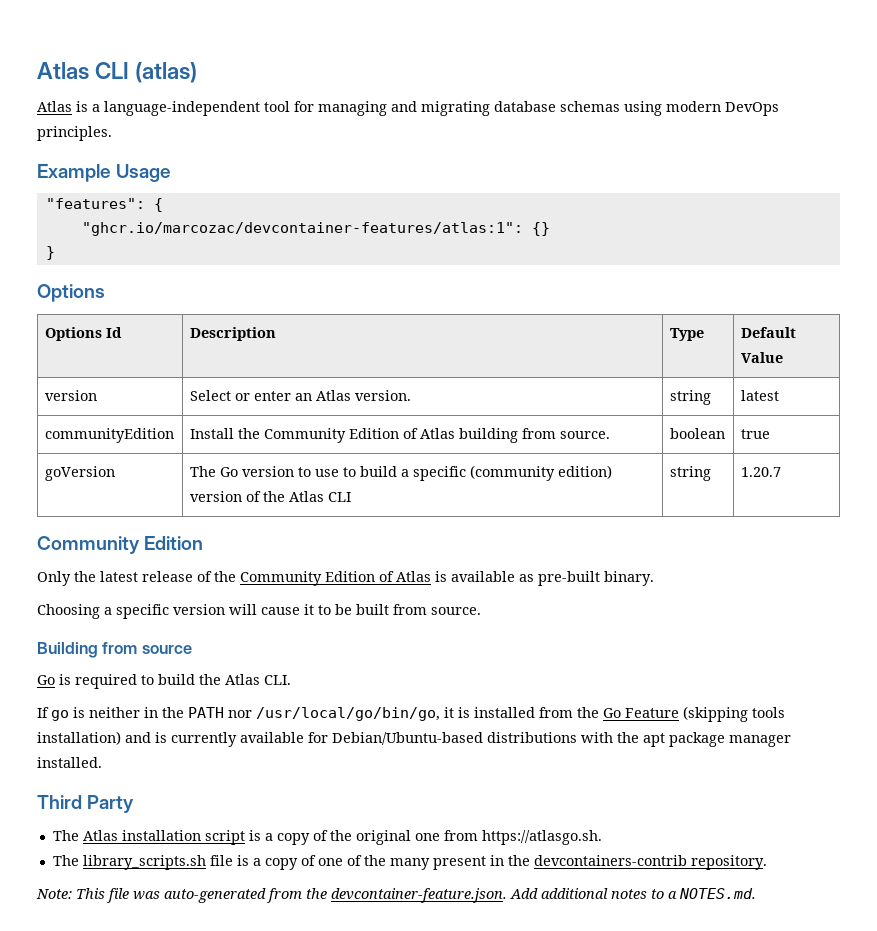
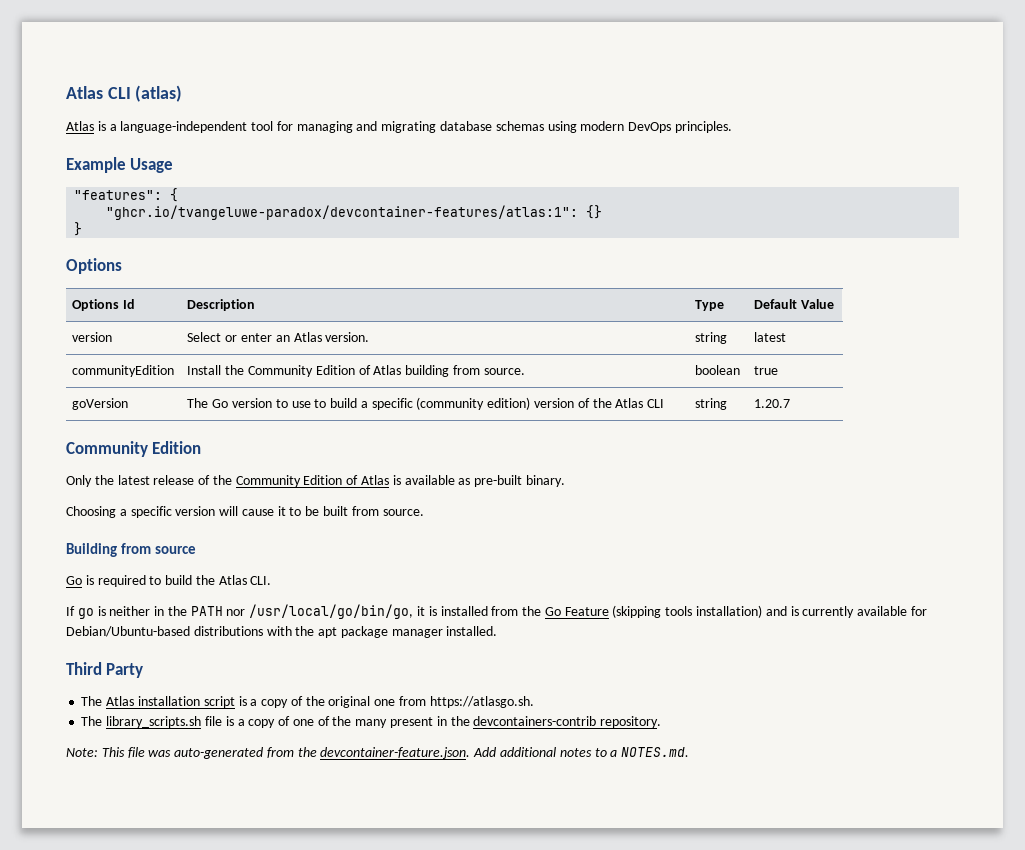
- "ghcr.io/marcozac/devcontainer-features/atlas:1": {}
+ "ghcr.io/tvangeluwe-paradox/devcontainer-features/atlas:1": {}

